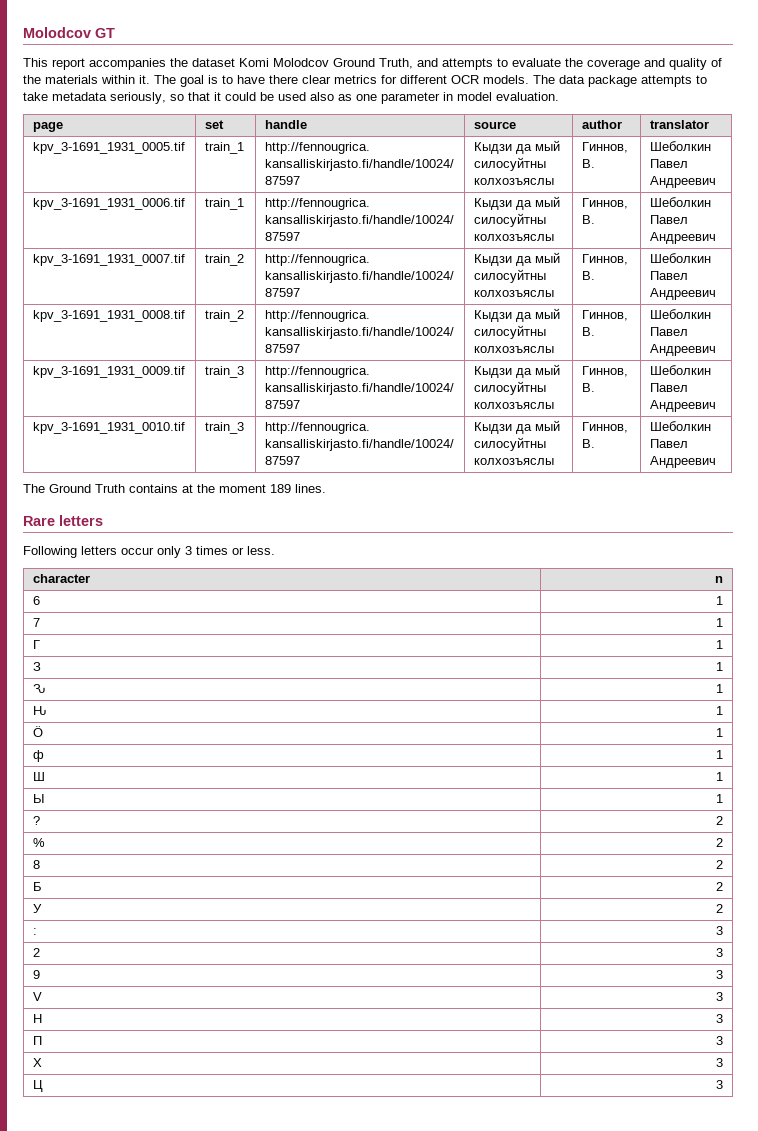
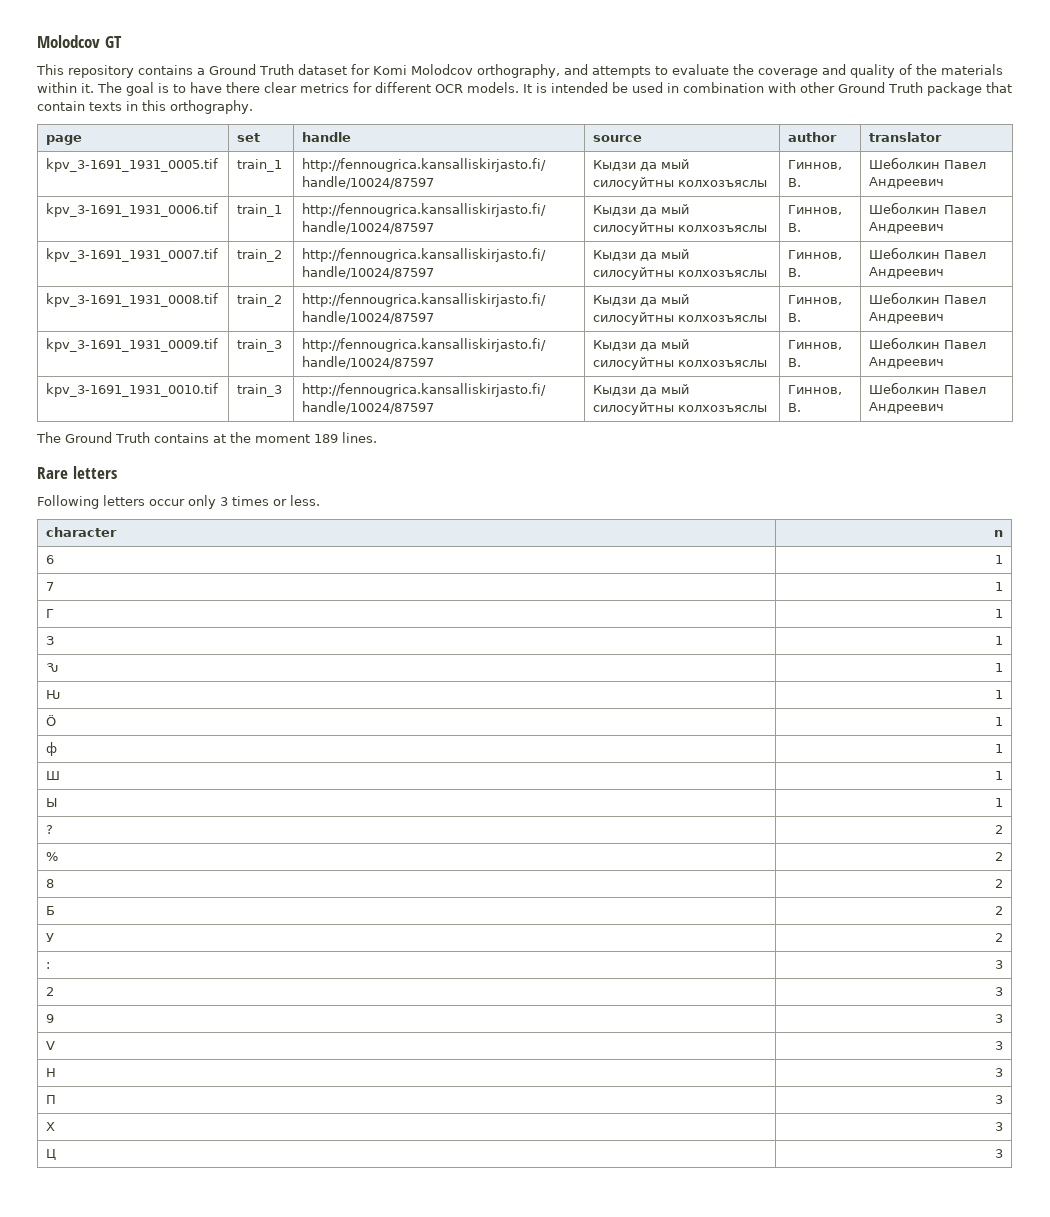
- This report accompanies the dataset Komi Molodcov Ground Truth, and attempts to evaluate the coverage and quality of the materials within it.
+ This repository contains a Ground Truth dataset for Komi Molodcov orthography, and attempts to evaluate the coverage and quality of the materials within it.
- The data package attempts to take metadata seriously, so that it could be used also as one parameter in model evaluation.
+ It is intended be used in combination with other Ground Truth package that contain texts in this orthography.

